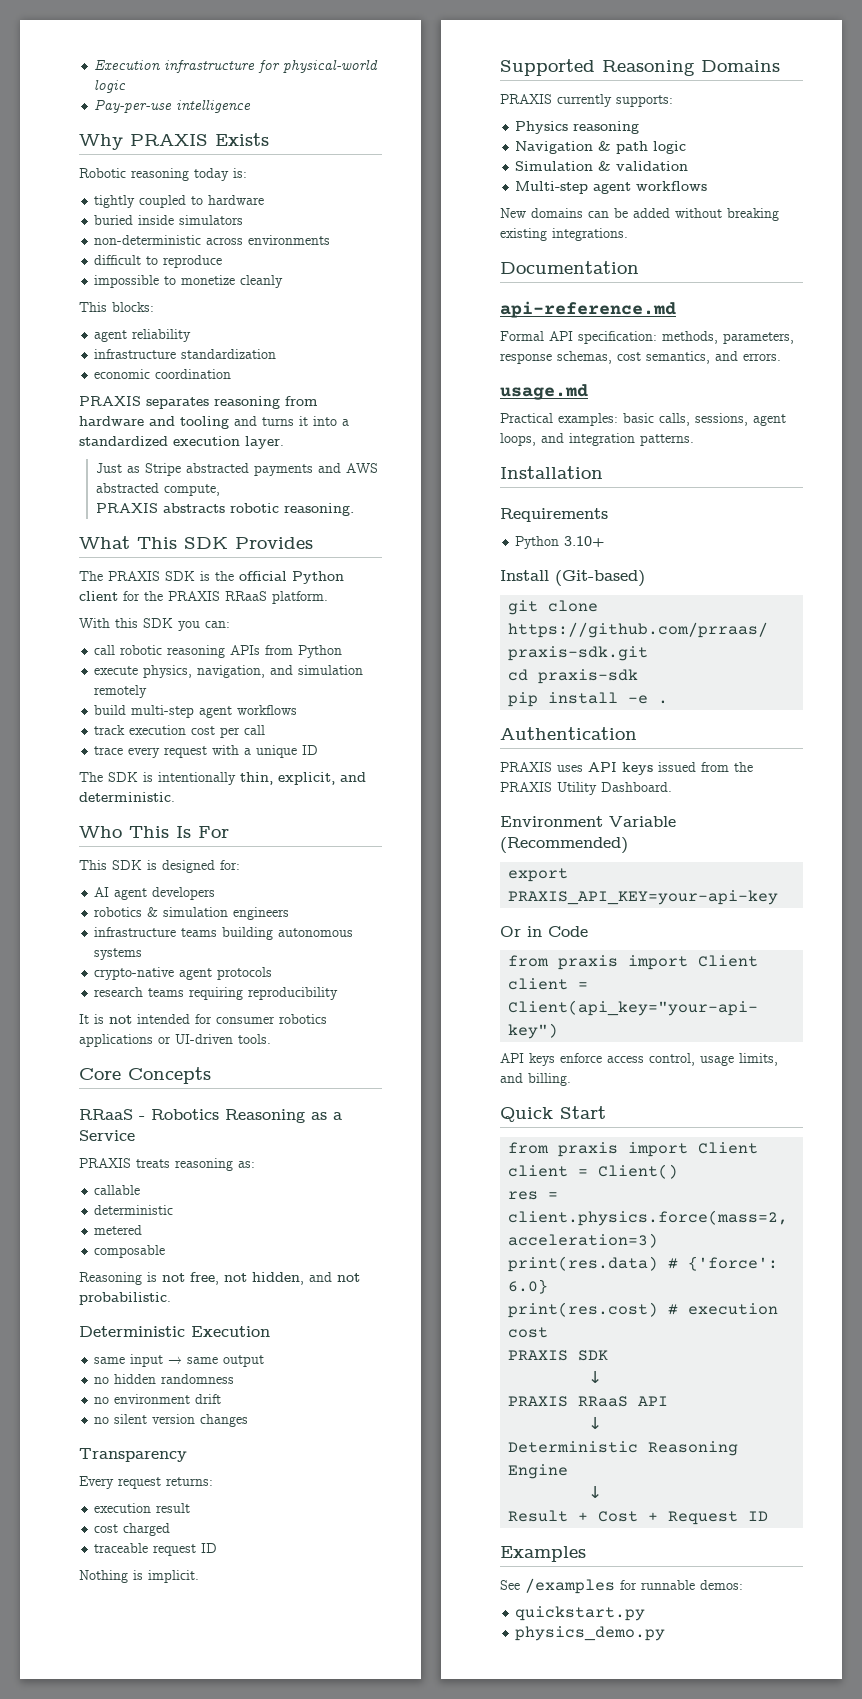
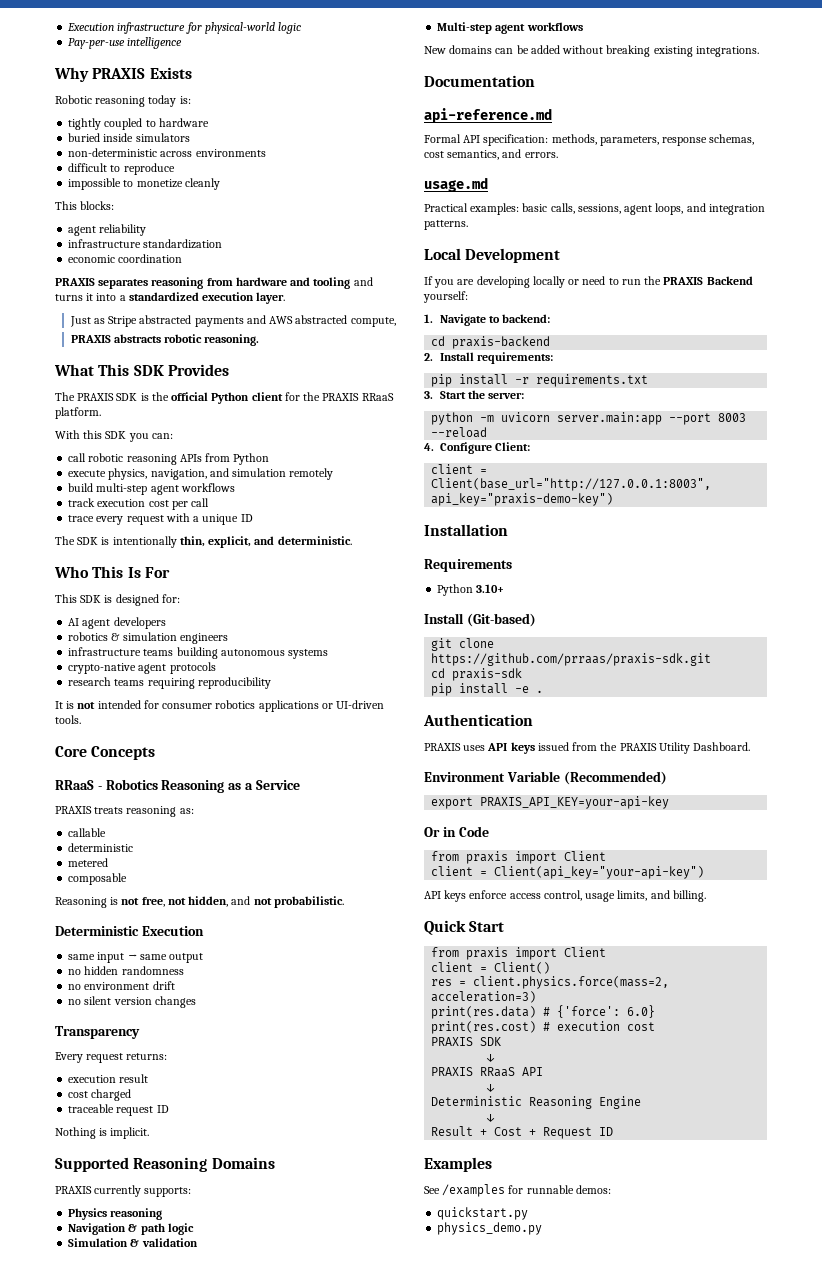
+ Local Development
+ If you are developing locally or need to run the PRAXIS Backend yourself:
+ 1. Navigate to backend:
+ cd praxis-backend
+ 2. Install requirements:
+ pip install -r requirements.txt
+ 3. Start the server:
+ python -m uvicorn server.main:app --port 8003 --reload
+ 4. Configure Client:
+ client = Client(base_url="http://127.0.0.1:8003", api_key="praxis-demo-key")

